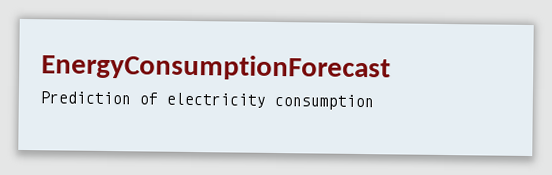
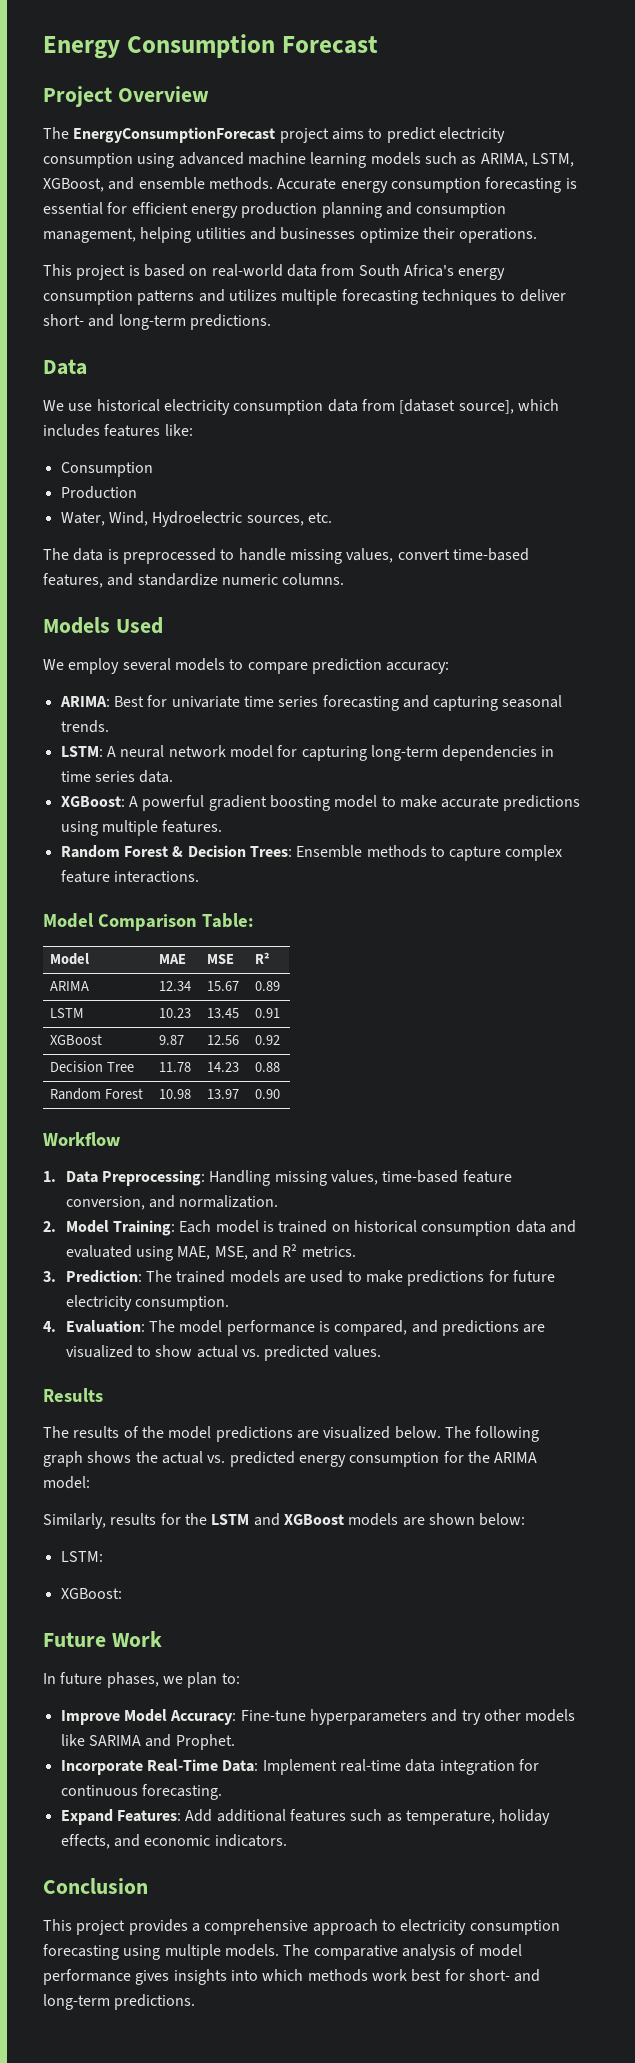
- EnergyConsumptionForecast
- Prediction of electricity consumption
+ Energy Consumption Forecast
+ Project Overview
+ The EnergyConsumptionForecast project aims to predict electricity consumption using advanced machine learning models such as ARIMA, LSTM, XGBoost, and ensemble methods. Accurate energy consumption forecasting is essential for efficient energy production planning and consumption management, helping utilities and businesses optimize their operations.
+ This project is based on real-world data from South Africa's energy consumption patterns and utilizes multiple forecasting techniques to deliver short- and long-term predictions.
+ Data
+ We use historical electricity consumption data from [dataset source], which includes features like:
+ Consumption
+ Production
+ Water, Wind, Hydroelectric sources, etc.
+ The data is preprocessed to handle missing values, convert time-based features, and standardize numeric columns.
+ Models Used
+ We employ several models to compare prediction accuracy:
+ ARIMA: Best for univariate time series forecasting and capturing seasonal trends.
+ LSTM: A neural network model for capturing long-term dependencies in time series data.
+ XGBoost: A powerful gradient boosting model to make accurate predictions using multiple features.
+ Random Forest & Decision Trees: Ensemble methods to capture complex feature interactions.
+ Model Comparison Table:
+ Model | MAE | MSE | R²
+ ARIMA | 12.34 | 15.67 | 0.89
+ LSTM | 10.23 | 13.45 | 0.91
+ XGBoost | 9.87 | 12.56 | 0.92
+ Decision Tree | 11.78 | 14.23 | 0.88
+ Random Forest | 10.98 | 13.97 | 0.90
+ Workflow
+ 1. Data Preprocessing: Handling missing values, time-based feature conversion, and normalization.
+ 2. Model Training: Each model is trained on historical consumption data and evaluated using MAE, MSE, and R² metrics.
+ 3. Prediction: The trained models are used to make predictions for future electricity consumption.
+ 4. Evaluation: The model performance is compared, and predictions are visualized to show actual vs. predicted values.
+ Results
+ The results of the model predictions are visualized below. The following graph shows the actual vs. predicted energy consumption for the ARIMA model:
+ Similarly, results for the LSTM and XGBoost models are shown below:
+ LSTM:
+ XGBoost:
+ Future Work
+ In future phases, we plan to:
+ Improve Model Accuracy: Fine-tune hyperparameters and try other models like SARIMA and Prophet.
+ Incorporate Real-Time Data: Implement real-time data integration for continuous forecasting.
+ Expand Features: Add additional features such as temperature, holiday effects, and economic indicators.
+ Conclusion
+ This project provides a comprehensive approach to electricity consumption forecasting using multiple models. The comparative analysis of model performance gives insights into which methods work best for short- and long-term predictions.

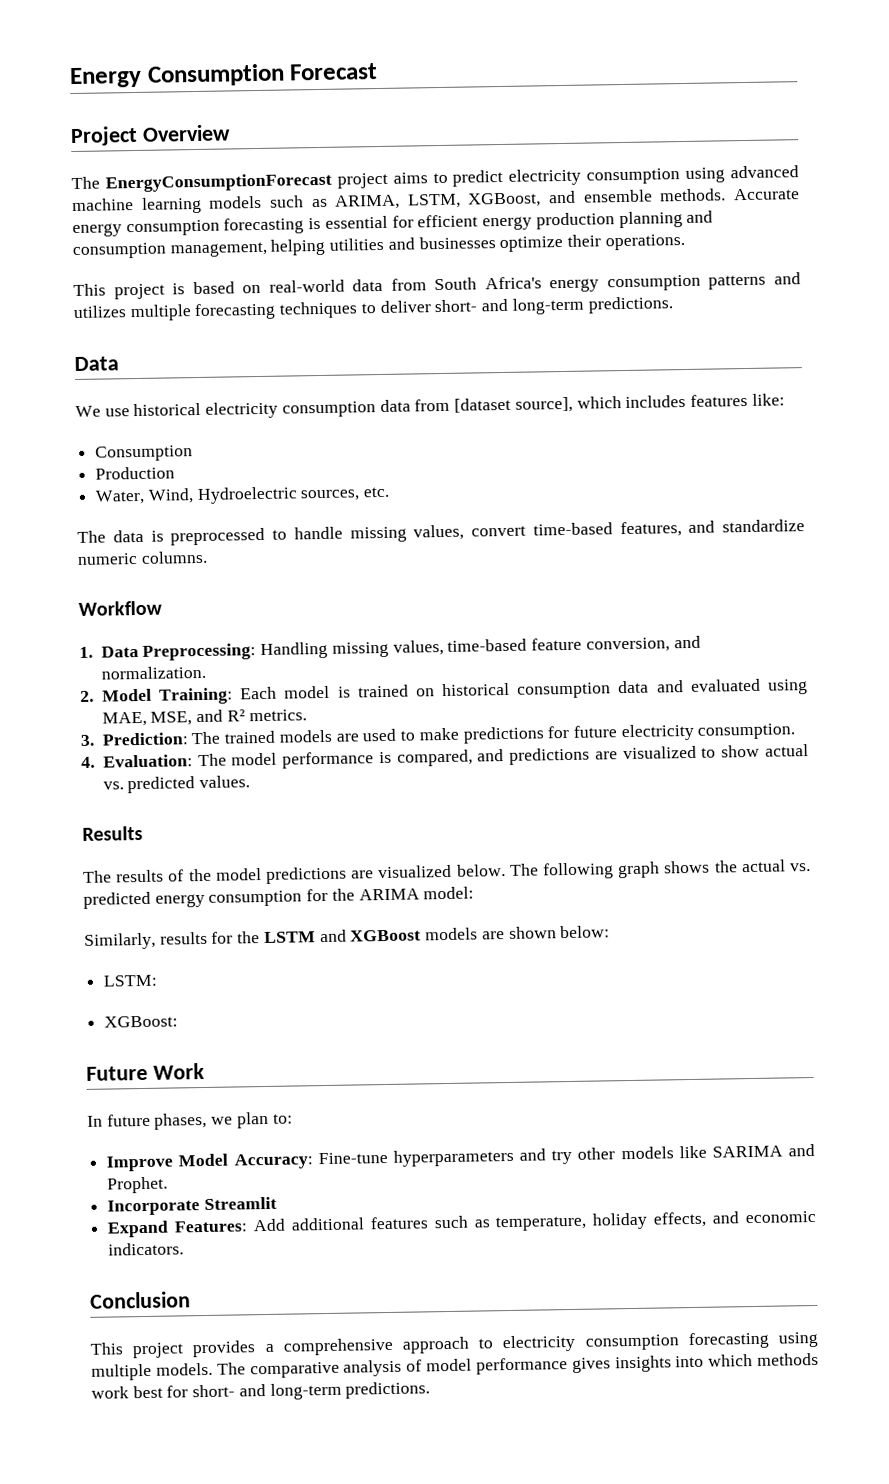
- Models Used
- We employ several models to compare prediction accuracy:
- ARIMA: Best for univariate time series forecasting and capturing seasonal trends.
- LSTM: A neural network model for capturing long-term dependencies in time series data.
- XGBoost: A powerful gradient boosting model to make accurate predictions using multiple features.
- Random Forest & Decision Trees: Ensemble methods to capture complex feature interactions.
- Model Comparison Table:
- Model | MAE | MSE | R²
- ARIMA | 12.34 | 15.67 | 0.89
- LSTM | 10.23 | 13.45 | 0.91
- XGBoost | 9.87 | 12.56 | 0.92
- Decision Tree | 11.78 | 14.23 | 0.88
- Random Forest | 10.98 | 13.97 | 0.90
- Incorporate Real-Time Data: Implement real-time data integration for continuous forecasting.
+ Incorporate Streamlit

